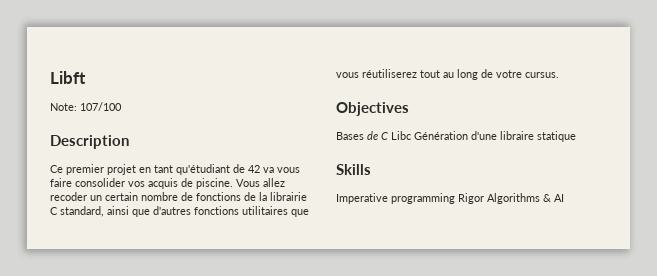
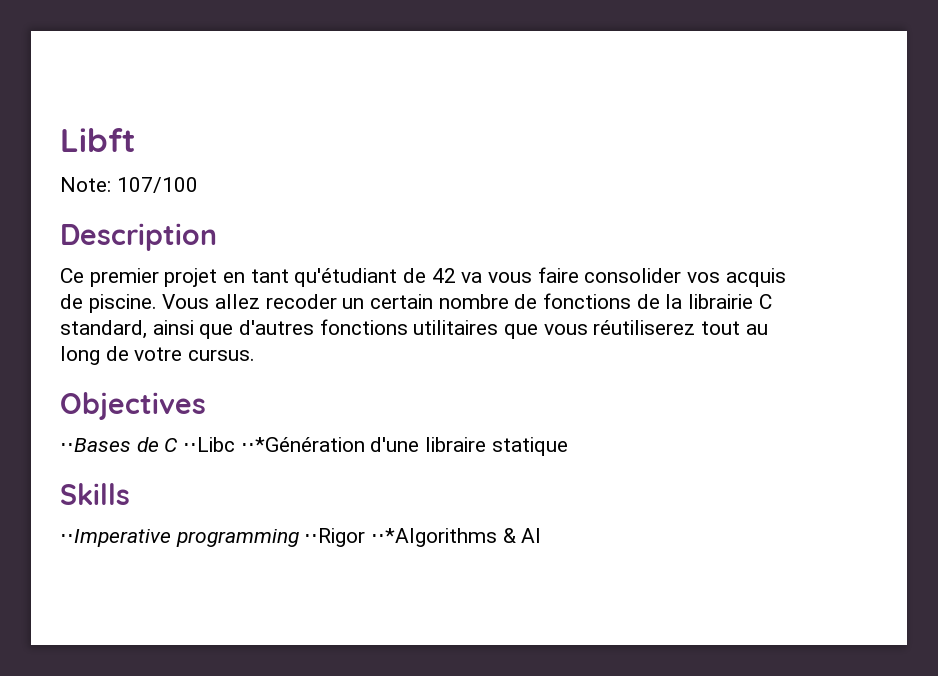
- Bases de C Libc Génération d'une libraire statique
+ ⋅⋅Bases de C ⋅⋅Libc ⋅⋅*Génération d'une libraire statique
- Imperative programming Rigor Algorithms & AI
+ ⋅⋅Imperative programming ⋅⋅Rigor ⋅⋅*Algorithms & AI

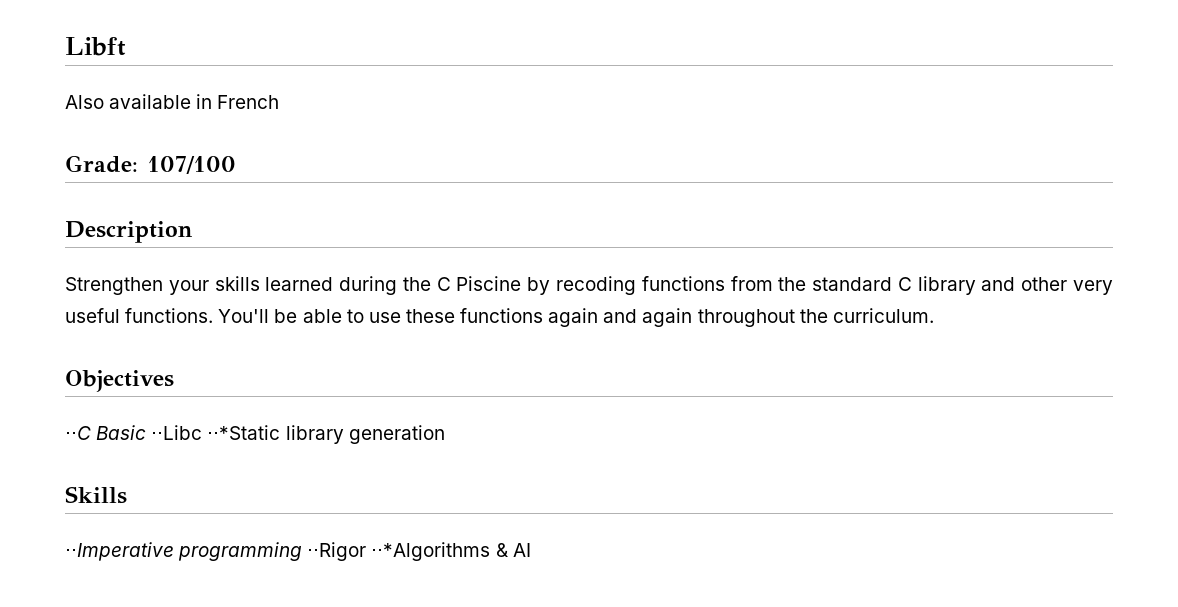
- Note: 107/100
+ Also available in French
+ Grade: 107/100
  Description
- Ce premier projet en tant qu'étudiant de 42 va vous faire consolider vos acquis de piscine. Vous allez recoder un certain nombre de fonctions de la librairie C standard, ainsi que d'autres fonctions utilitaires que vous réutiliserez tout au long de votre cursus.
+ Strengthen your skills learned during the C Piscine by recoding functions from the standard C library and other very useful functions. You'll be able to use these functions again and again throughout the curriculum.
  Objectives
- ⋅⋅Bases de C ⋅⋅Libc ⋅⋅*Génération d'une libraire statique
+ ⋅⋅C Basic ⋅⋅Libc ⋅⋅*Static library generation

